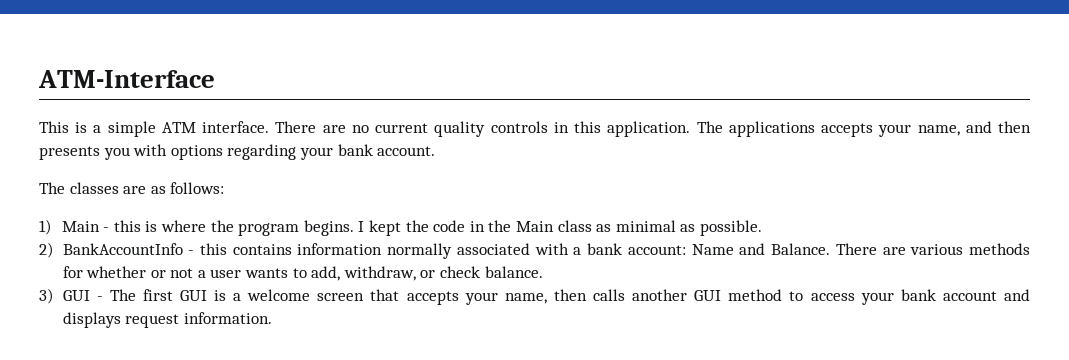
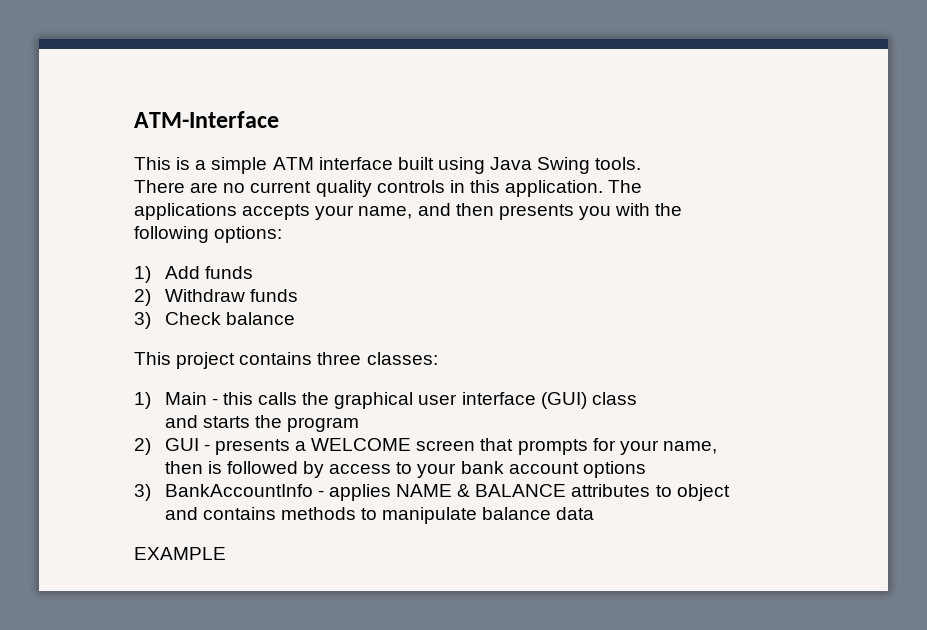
- This is a simple ATM interface. There are no current quality controls in this application.
+ This is a simple ATM interface built using Java Swing tools.
+ There are no current quality controls in this application.
- The applications accepts your name, and then presents you with options regarding your bank account.
- The classes are as follows:
- 1) Main - this is where the program begins. I kept the code in the Main class as minimal as possible.
- 2) BankAccountInfo - this contains information normally associated with a bank account: Name and Balance. There are various methods for whether or not a user wants to add, withdraw, or check balance.
- 3) GUI - The first GUI is a welcome screen that accepts your name, then calls another GUI method to access your bank account and displays request information.
+ The
+ applications accepts your name, and then presents you with the
+ following options:
+ 1) Add funds
+ 2) Withdraw funds
+ 3) Check balance
+ This project contains three classes:
+ 1) Main - this calls the graphical user interface (GUI) class
+ and starts the program
+ 2) GUI - presents a WELCOME screen that prompts for your name,
+ then is followed by access to your bank account options
+ 3) BankAccountInfo - applies NAME & BALANCE attributes to object
+ and contains methods to manipulate balance data
+ EXAMPLE

